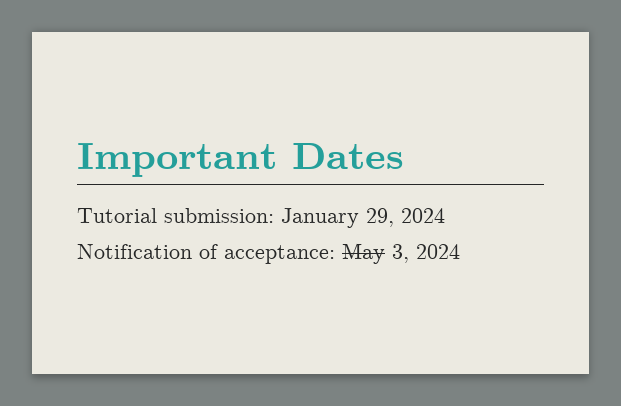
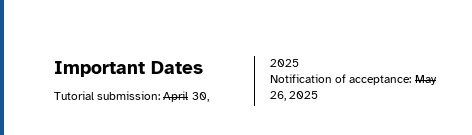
- Tutorial submission: January 29, 2024
+ Tutorial submission: April 30, 2025
- Notification of acceptance: May 3, 2024
+ Notification of acceptance: May 26, 2025

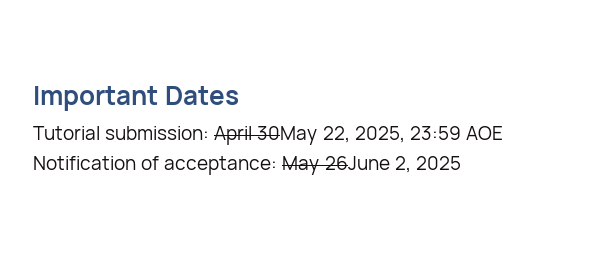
- Tutorial submission: April 30, 2025
+ Tutorial submission: April 30May 22, 2025, 23:59 AOE
- Notification of acceptance: May 26, 2025
+ Notification of acceptance: May 26June 2, 2025

